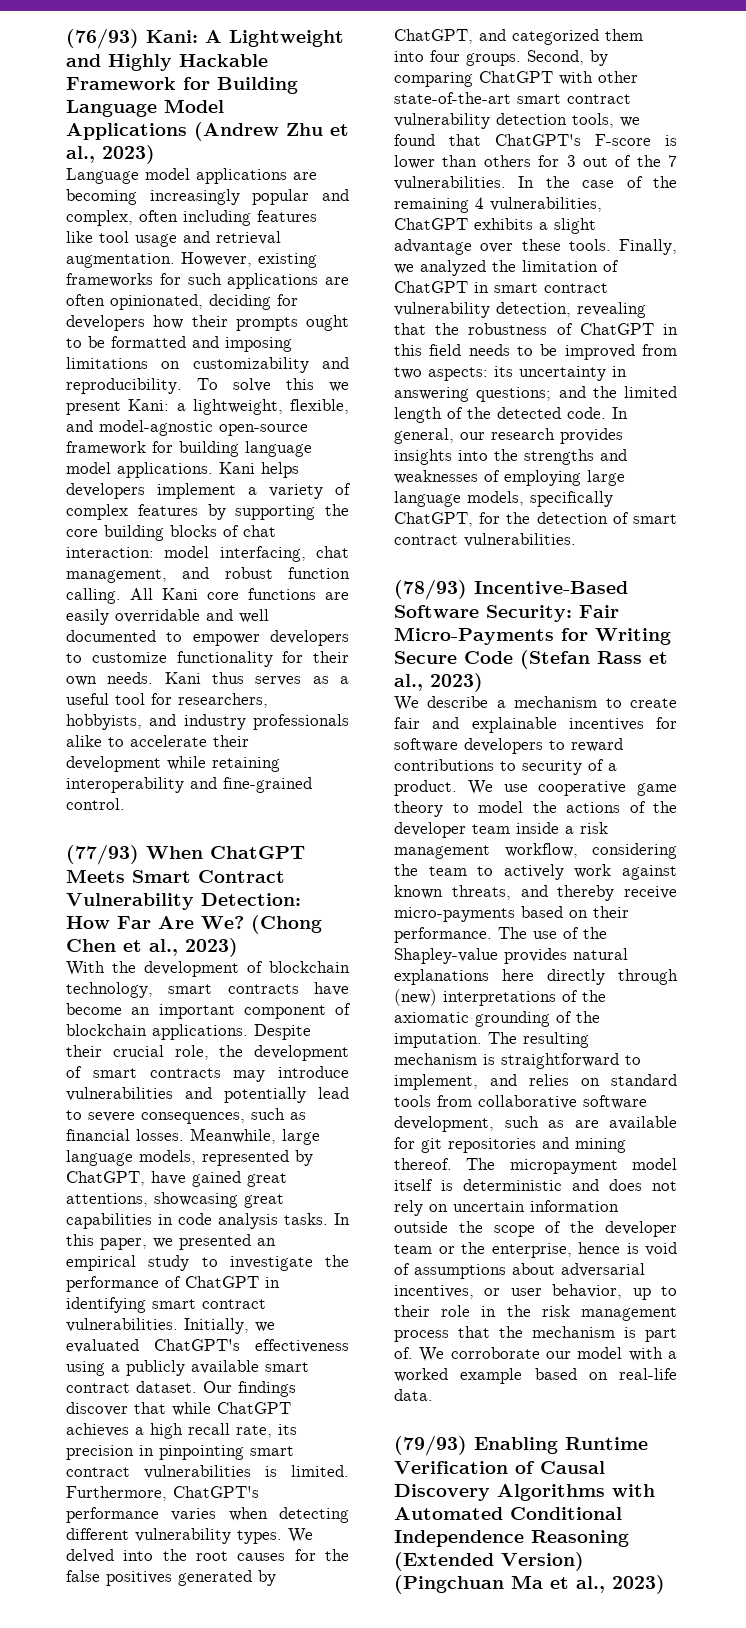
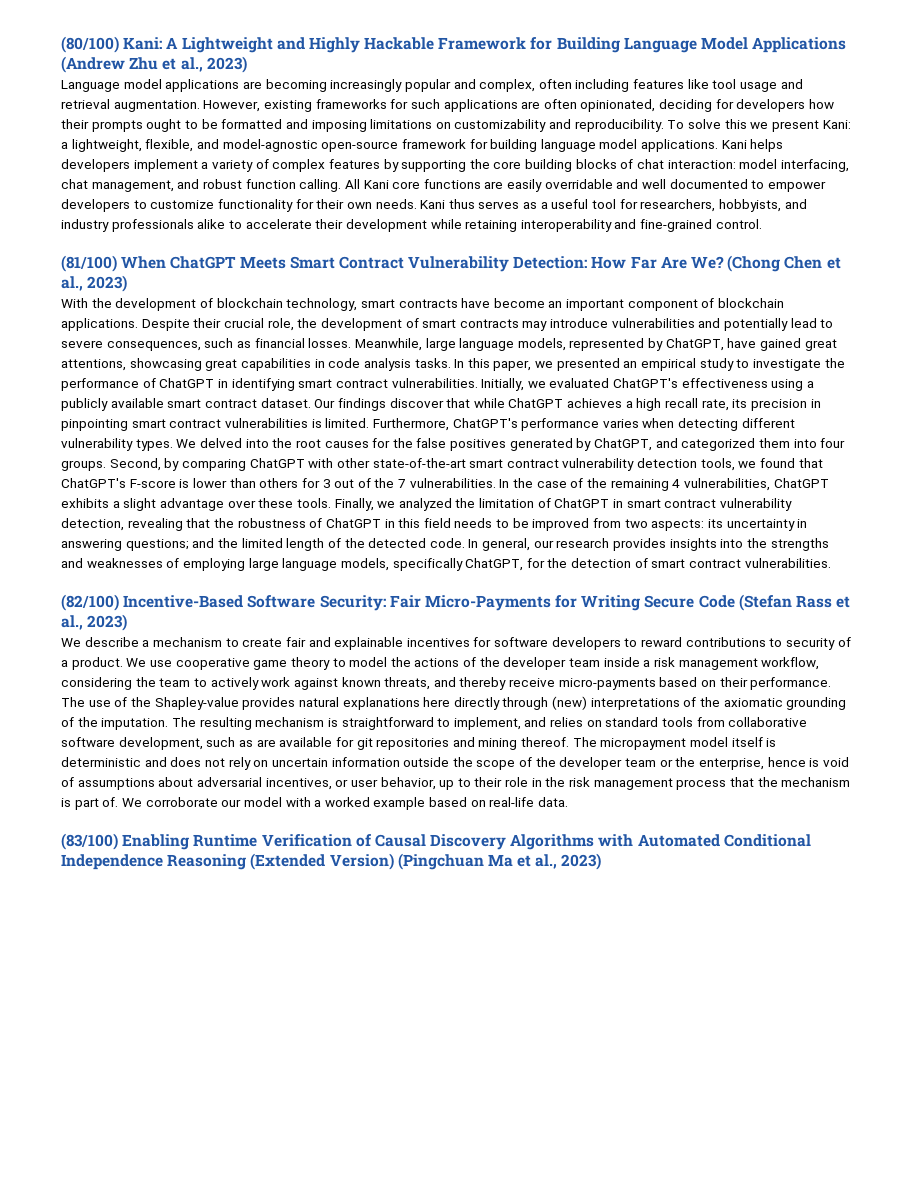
- (76/93) Kani: A Lightweight and Highly Hackable Framework for Building Language Model Applications (Andrew Zhu et al., 2023)
+ (80/100) Kani: A Lightweight and Highly Hackable Framework for Building Language Model Applications (Andrew Zhu et al., 2023)
- (77/93) When ChatGPT Meets Smart Contract Vulnerability Detection: How Far Are We?
+ (81/100) When ChatGPT Meets Smart Contract Vulnerability Detection: How Far Are We?
- (78/93) Incentive-Based Software Security: Fair Micro-Payments for Writing Secure Code (Stefan Rass et al., 2023)
+ (82/100) Incentive-Based Software Security: Fair Micro-Payments for Writing Secure Code (Stefan Rass et al., 2023)
- (79/93) Enabling Runtime Verification of Causal Discovery Algorithms with Automated Conditional Independence Reasoning (Extended Version) (Pingchuan Ma et al., 2023)
+ (83/100) Enabling Runtime Verification of Causal Discovery Algorithms with Automated Conditional Independence Reasoning (Extended Version) (Pingchuan Ma et al., 2023)

